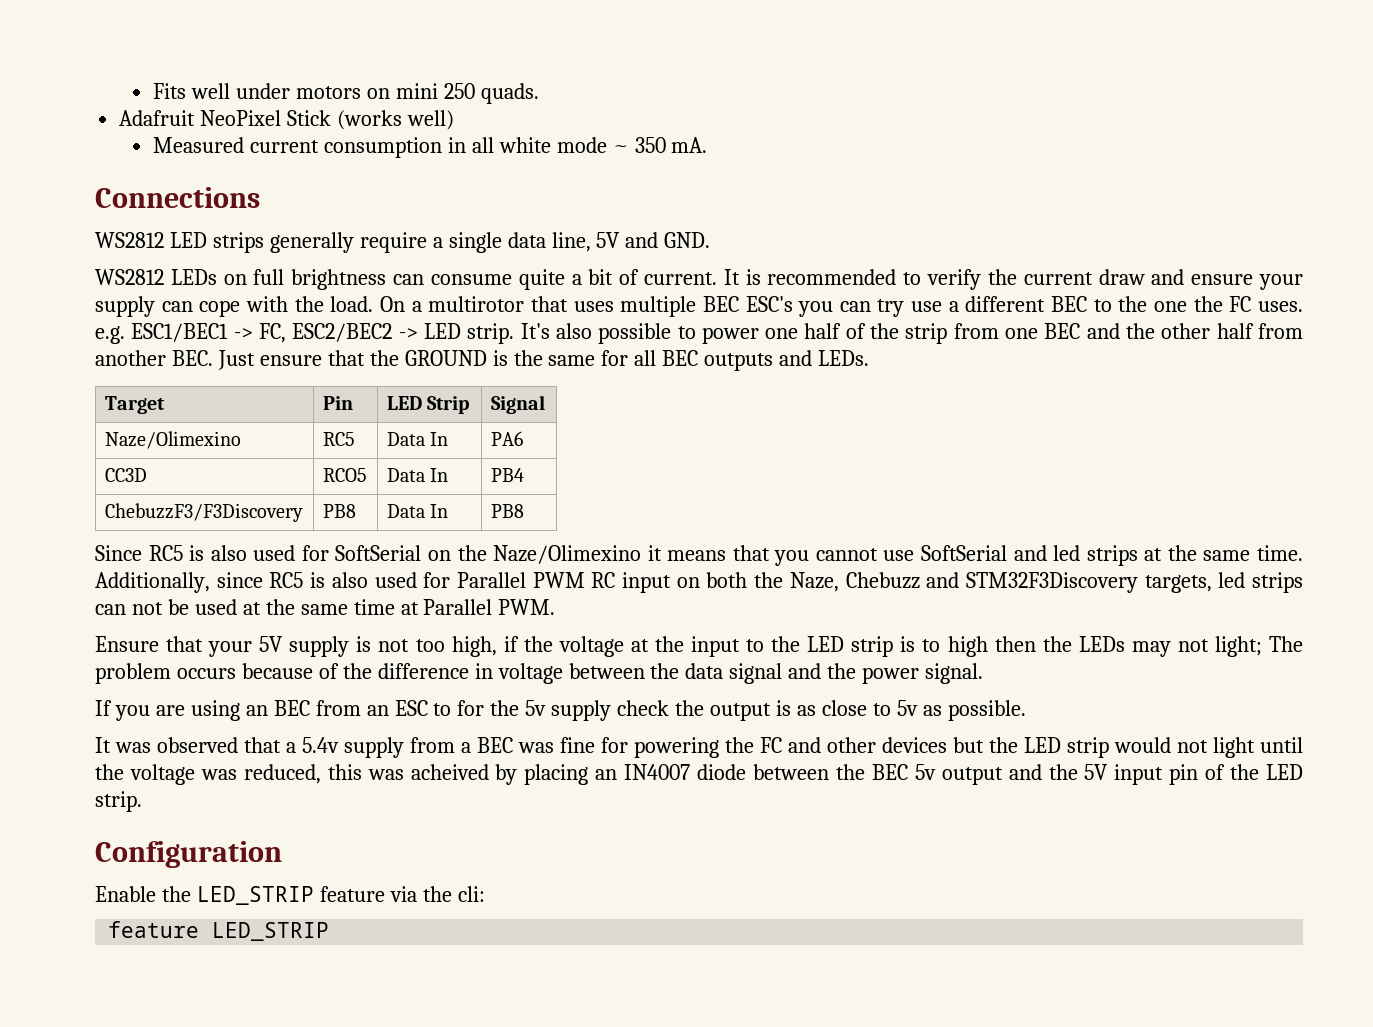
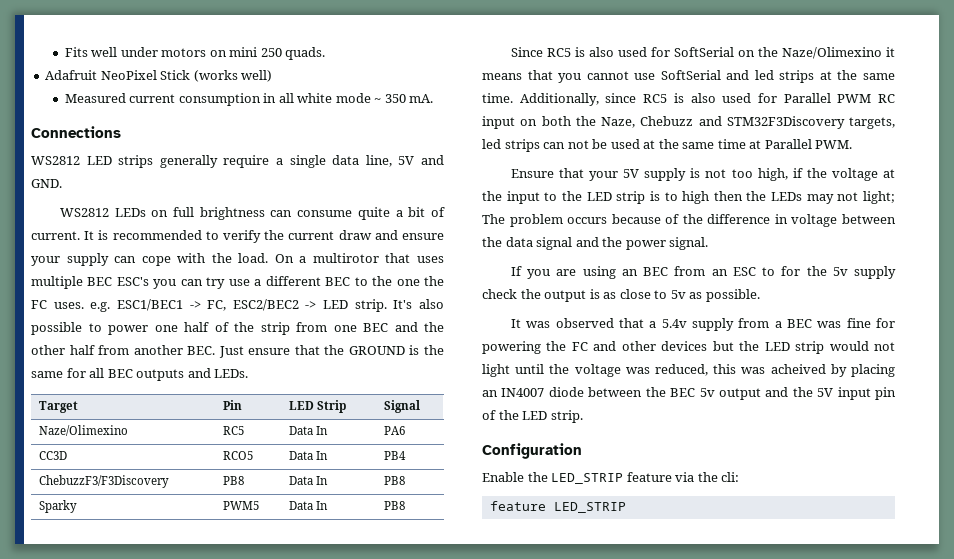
+ Sparky | PWM5 | Data In | PB8

